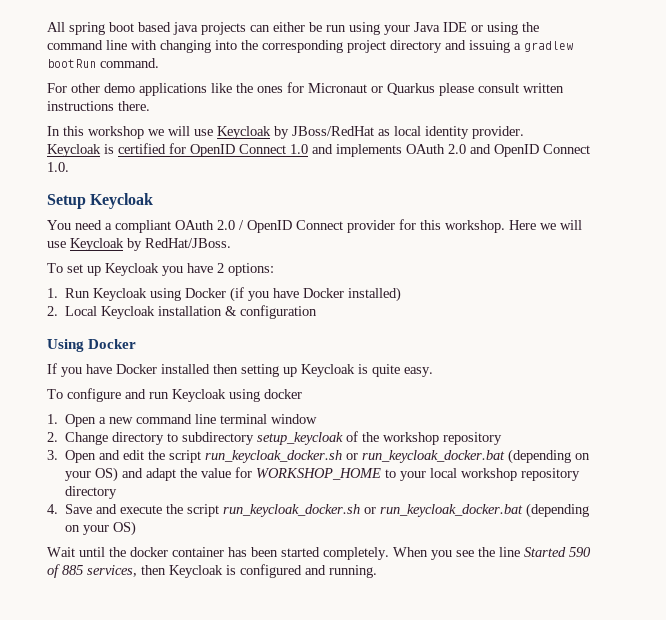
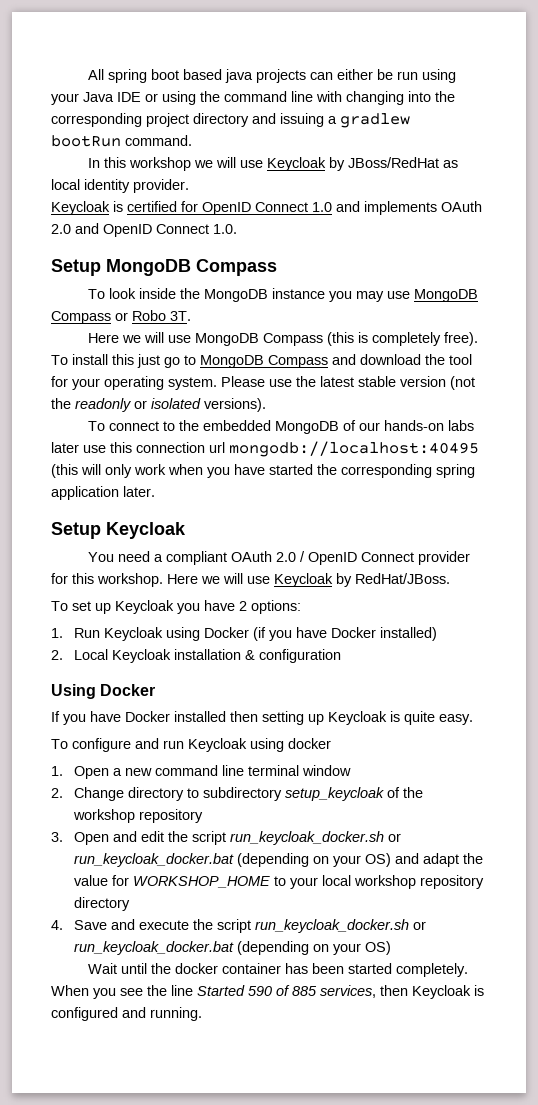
- For other demo applications like the ones for Micronaut or Quarkus please consult written instructions there.
+ Setup MongoDB Compass
+ To look inside the MongoDB instance you may use MongoDB Compass or Robo 3T.
+ Here we will use MongoDB Compass (this is completely free). To install this just go to MongoDB Compass and download the tool for your operating system. Please use the latest stable version (not the readonly or isolated versions).
+ To connect to the embedded MongoDB of our hands-on labs later use this connection url mongodb://localhost:40495 (this will only work when you have started the corresponding spring application later.

